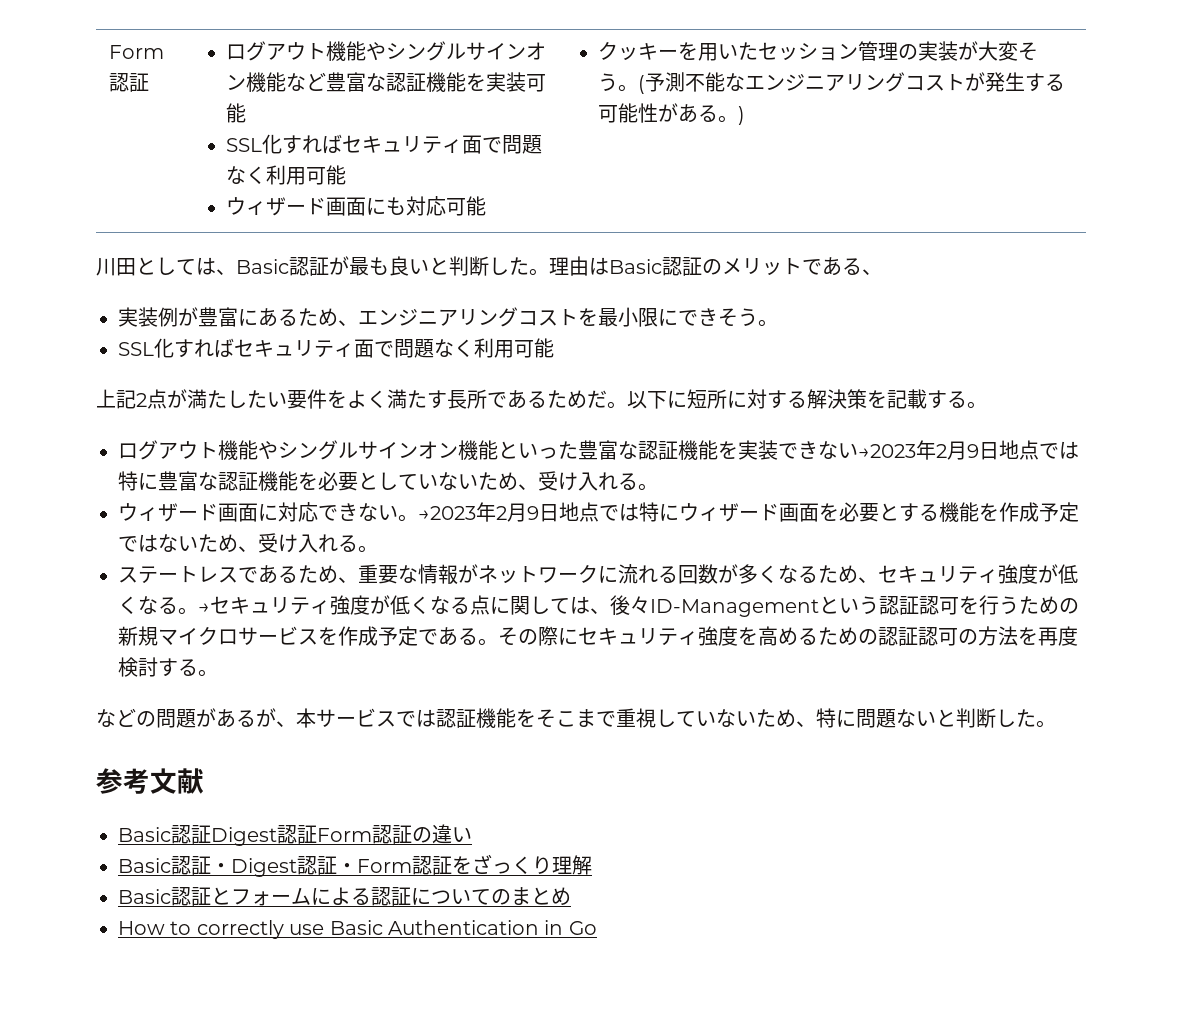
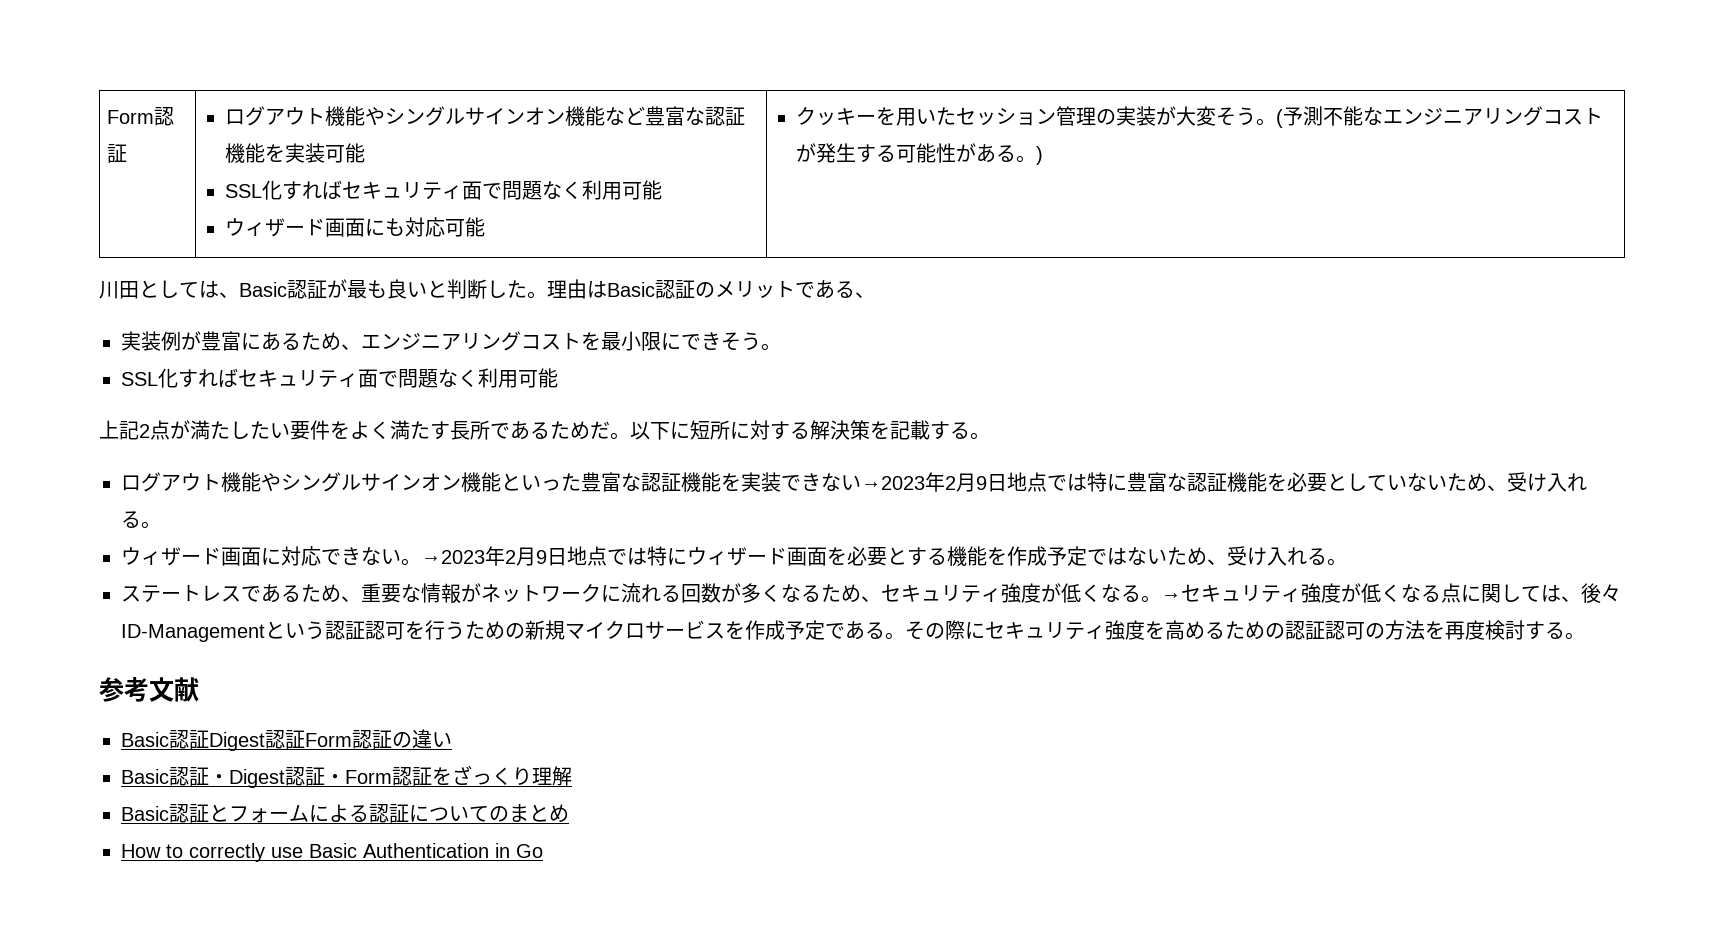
- などの問題があるが、本サービスでは認証機能をそこまで重視していないため、特に問題ないと判断した。

